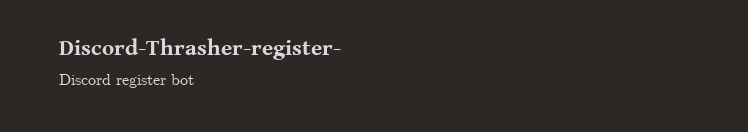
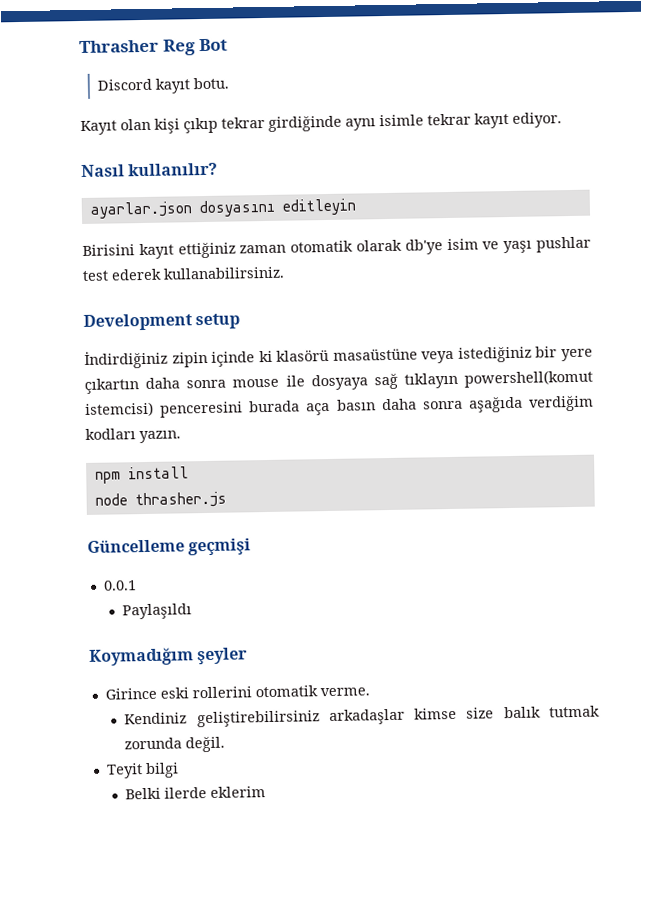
- Discord-Thrasher-register-
- Discord register bot
+ Thrasher Reg Bot
+ Discord kayıt botu.
+ Kayıt olan kişi çıkıp tekrar girdiğinde aynı isimle tekrar kayıt ediyor.
+ Nasıl kullanılır?
+ ayarlar.json dosyasını editleyin
+ Birisini kayıt ettiğiniz zaman otomatik olarak db'ye isim ve yaşı pushlar test ederek kullanabilirsiniz.
+ Development setup
+ İndirdiğiniz zipin içinde ki klasörü masaüstüne veya istediğiniz bir yere çıkartın daha sonra mouse ile dosyaya sağ tıklayın powershell(komut istemcisi) penceresini burada aça basın daha sonra aşağıda verdiğim kodları yazın.
+ npm install
+ node thrasher.js
+ Güncelleme geçmişi
+ 0.0.1
+ Paylaşıldı
+ Koymadığım şeyler
+ Girince eski rollerini otomatik verme.
+ Kendiniz geliştirebilirsiniz arkadaşlar kimse size balık tutmak zorunda değil.
+ Teyit bilgi
+ Belki ilerde eklerim

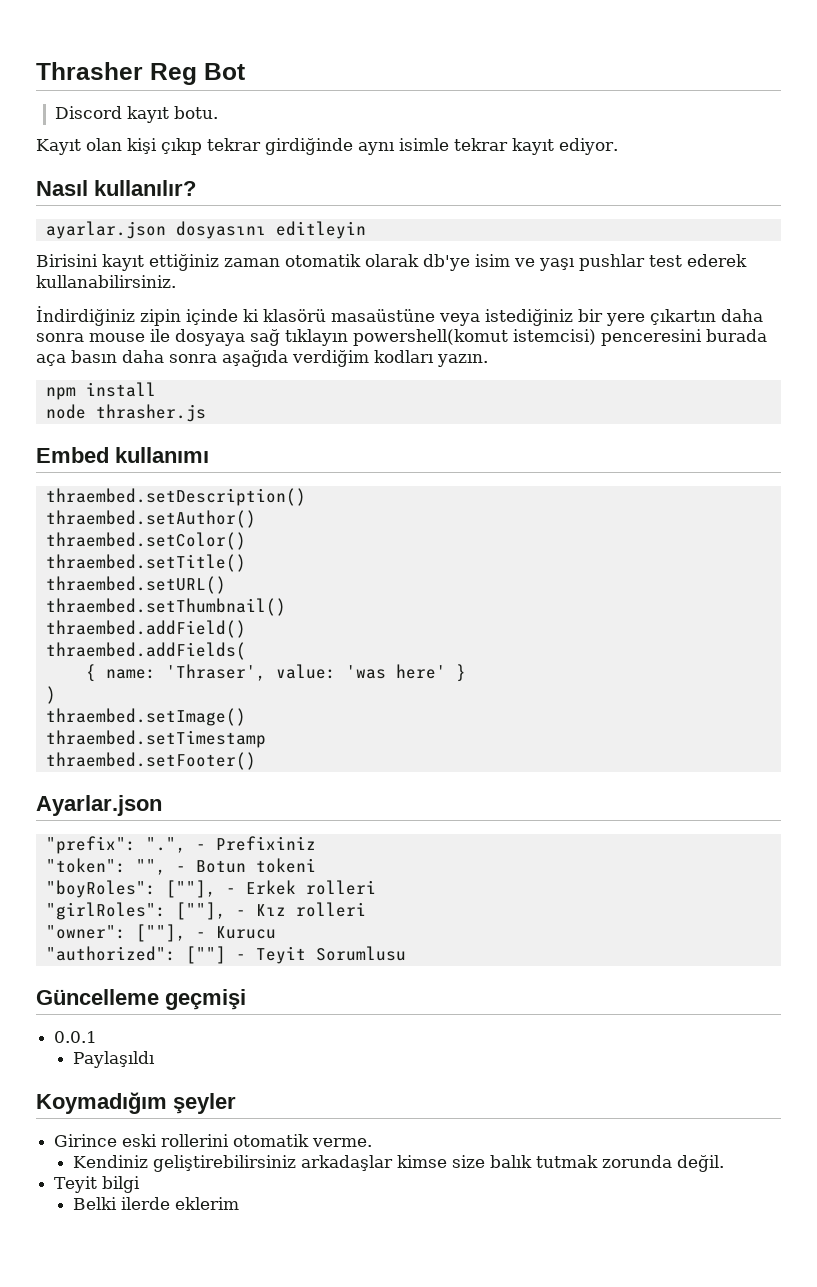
- Development setup
+ Embed kullanımı
+ thraembed.setDescription()
+ thraembed.setAuthor()
+ thraembed.setColor()
+ thraembed.setTitle()
+ thraembed.setURL()
+ thraembed.setThumbnail()
+ thraembed.addField()
+ thraembed.addFields(
+ { name: 'Thraser', value: 'was here' }
+ )
+ thraembed.setImage()
+ thraembed.setTimestamp
+ thraembed.setFooter()
+ Ayarlar.json
+ "prefix": ".", - Prefixiniz
+ "token": "", - Botun tokeni
+ "boyRoles": [""], - Erkek rolleri
+ "girlRoles": [""], - Kız rolleri
+ "owner": [""], - Kurucu
+ "authorized": [""] - Teyit Sorumlusu

